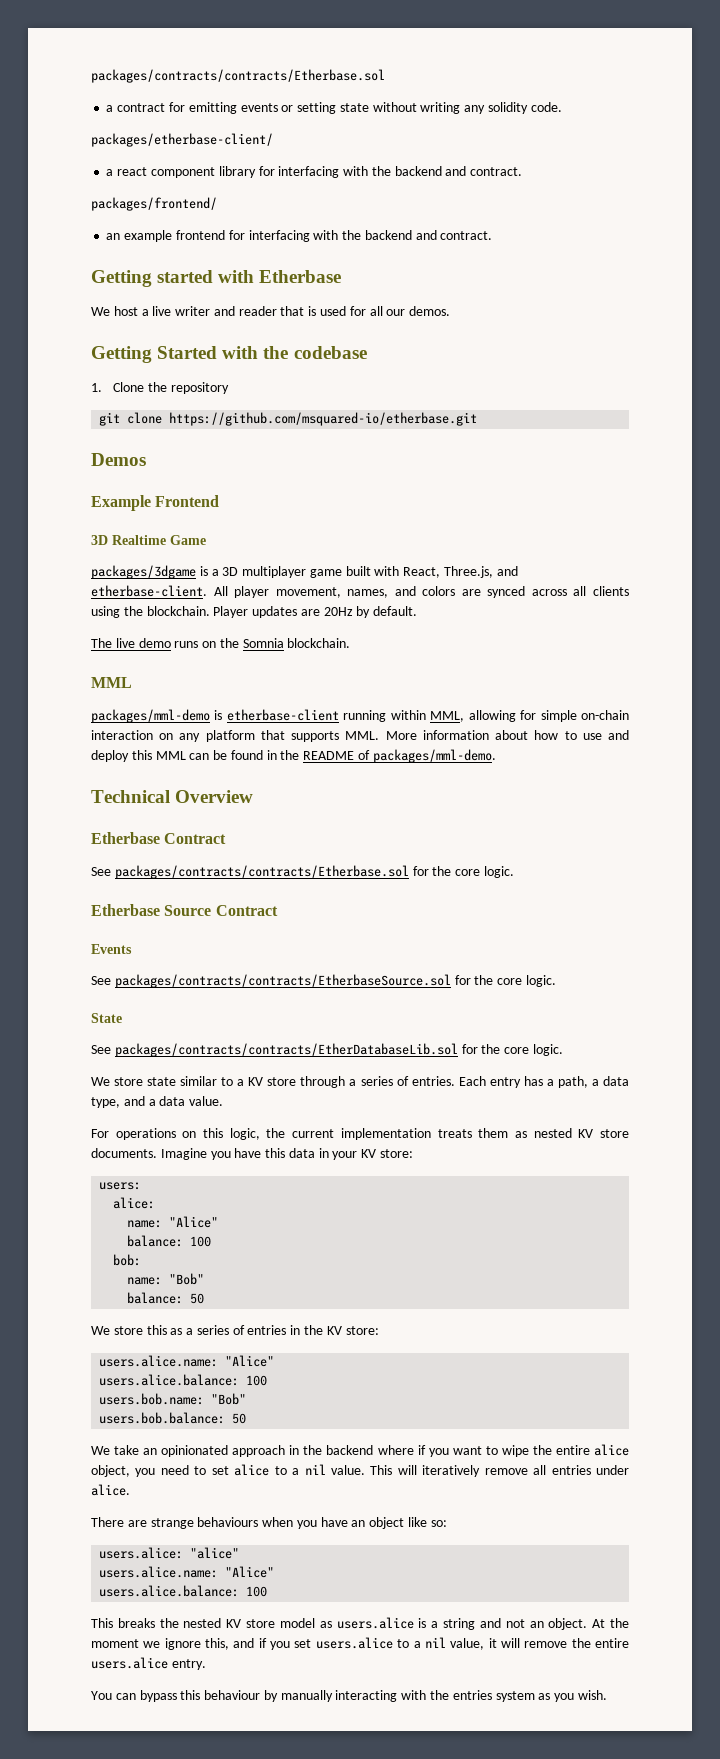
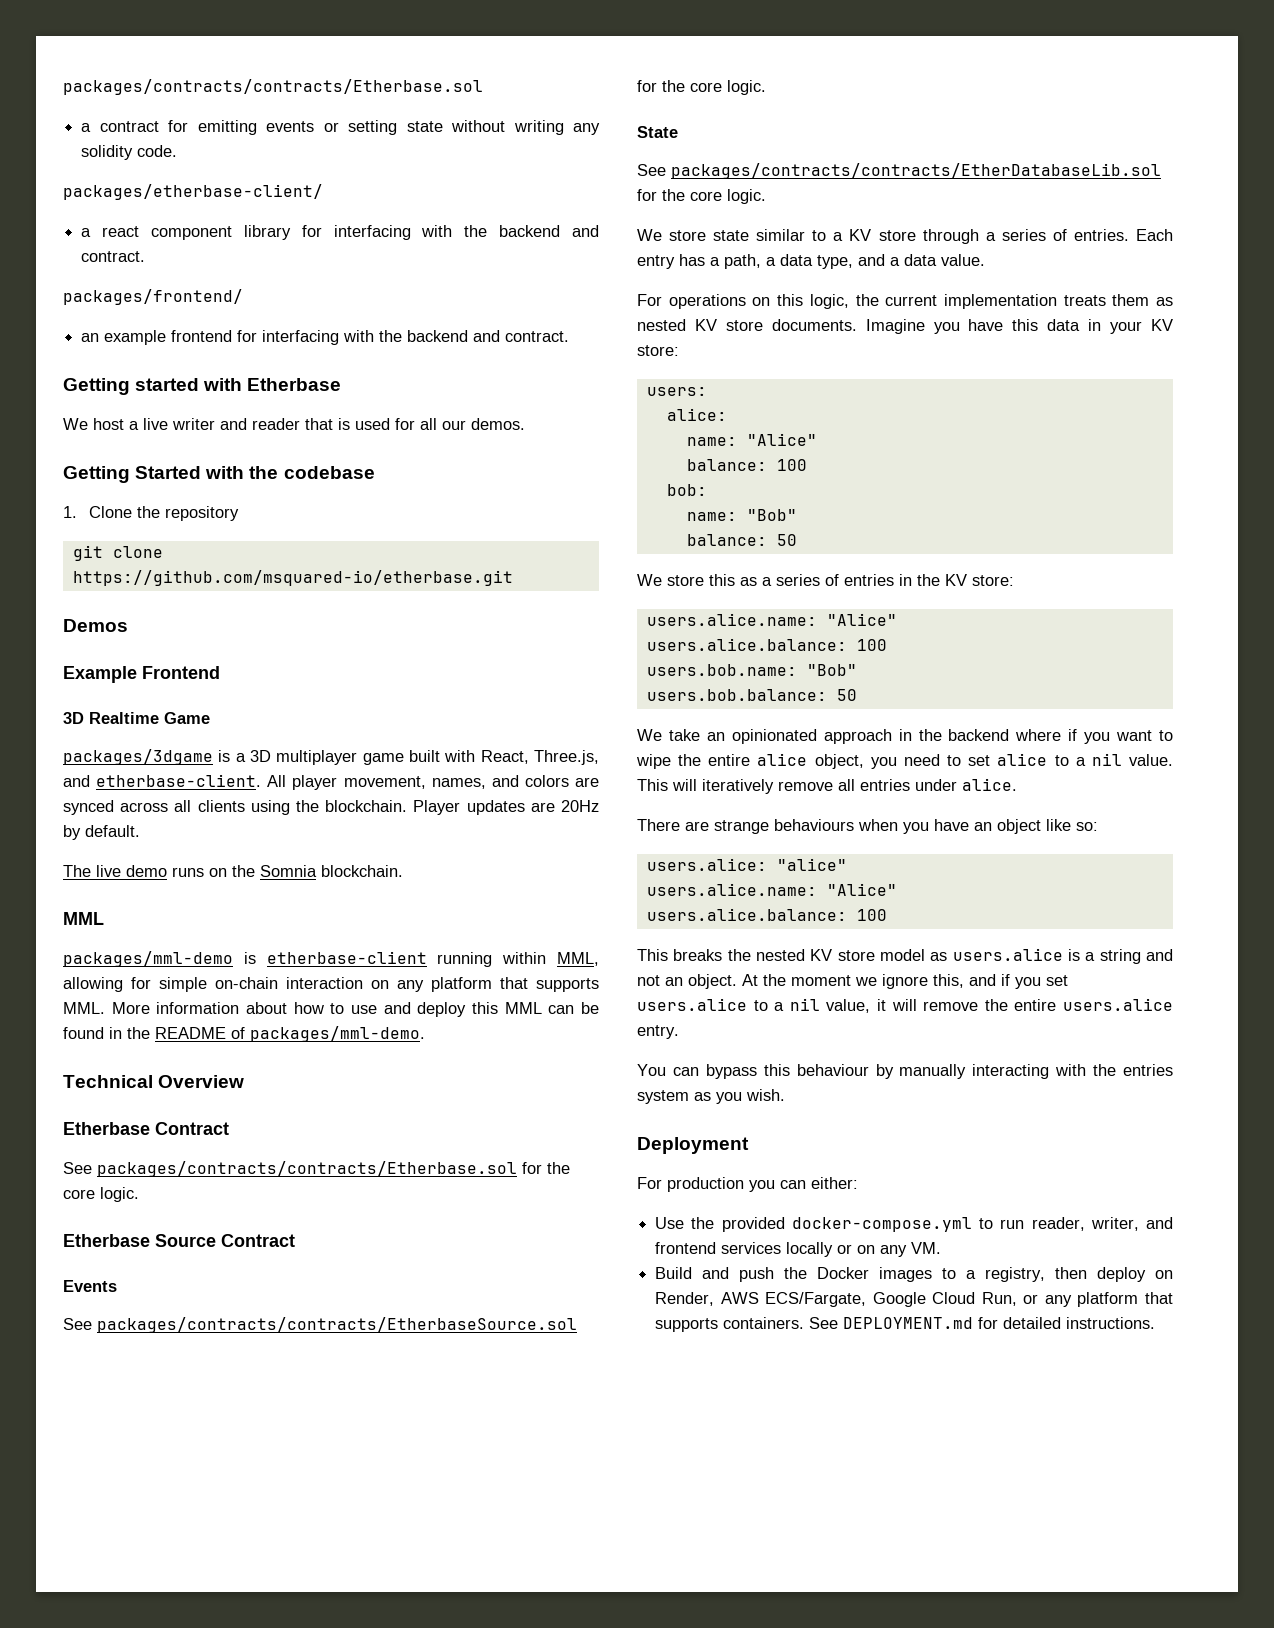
+ Deployment
+ For production you can either:
+ Use the provided docker-compose.yml to run reader, writer, and frontend services locally or on any VM.
+ Build and push the Docker images to a registry, then deploy on Render, AWS ECS/Fargate, Google Cloud Run, or any platform that supports containers. See DEPLOYMENT.md for detailed instructions.

